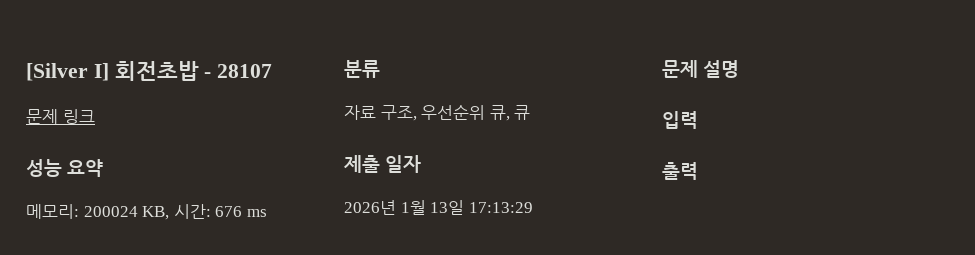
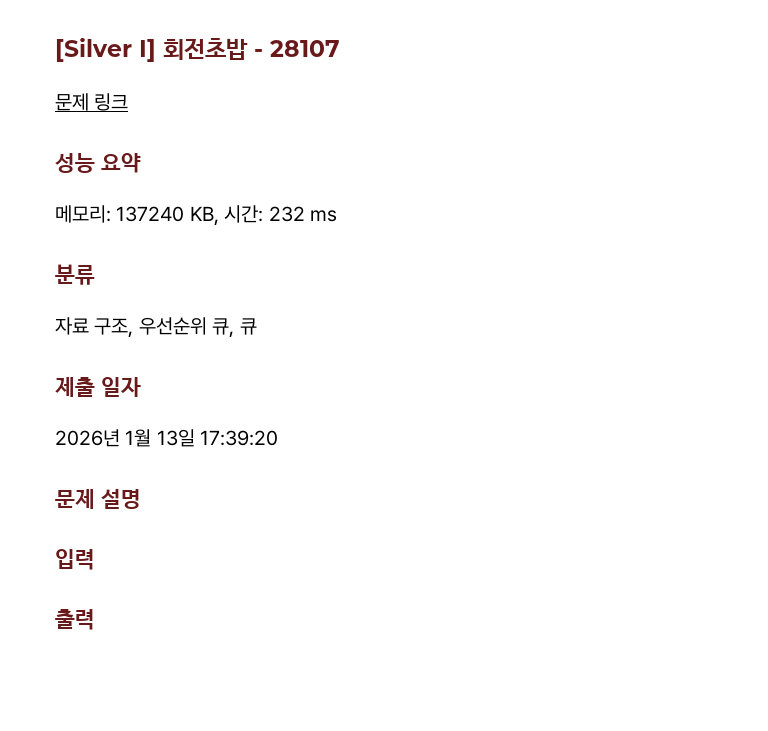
- 메모리: 200024 KB, 시간: 676 ms
+ 메모리: 137240 KB, 시간: 232 ms
- 2026년 1월 13일 17:13:29
+ 2026년 1월 13일 17:39:20

